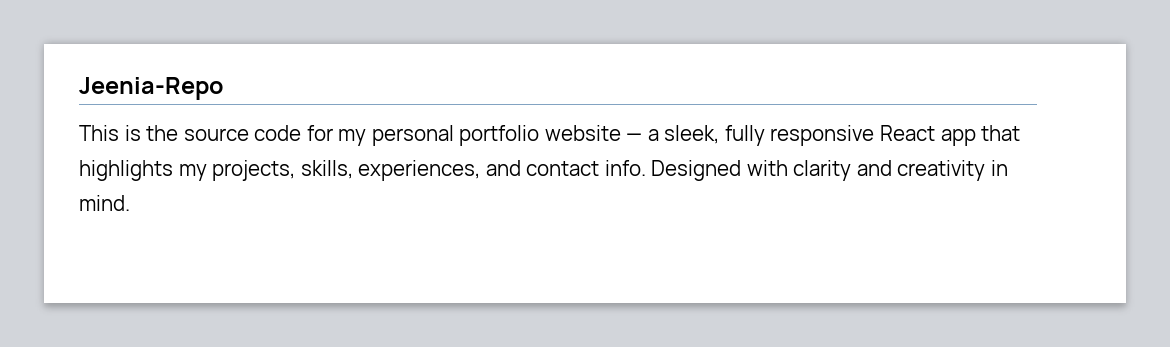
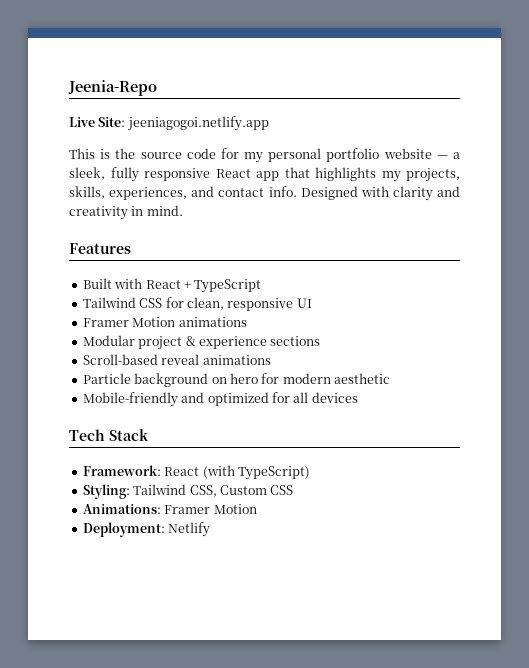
+ Live Site: jeeniagogoi.netlify.app
+ Features
+ Built with React + TypeScript
+ Tailwind CSS for clean, responsive UI
+ Framer Motion animations
+ Modular project & experience sections
+ Scroll-based reveal animations
+ Particle background on hero for modern aesthetic
+ Mobile-friendly and optimized for all devices
+ Tech Stack
+ Framework: React (with TypeScript)
+ Styling: Tailwind CSS, Custom CSS
+ Animations: Framer Motion
+ Deployment: Netlify

